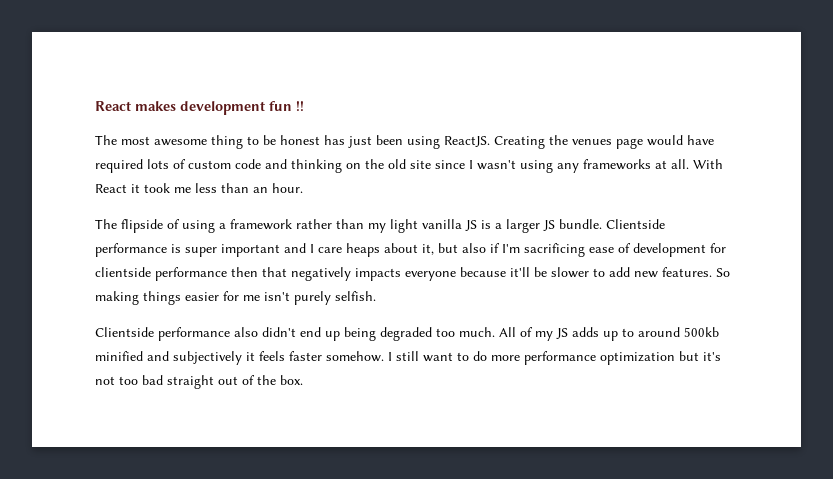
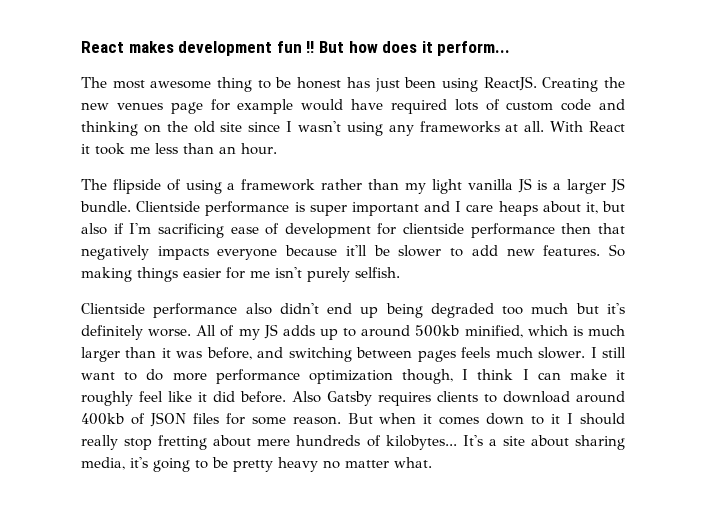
+ But how does it perform...
- Creating the venues page would have required lots of custom code and thinking on the old site since I wasn't using any frameworks at all.
+ Creating the new venues page for example would have required lots of custom code and thinking on the old site since I wasn't using any frameworks at all.
- Clientside performance also didn't end up being degraded too much.
+ Clientside performance also didn't end up being degraded too much but it's definitely worse.
- All of my JS adds up to around 500kb minified and subjectively it feels faster somehow.
+ All of my JS adds up to around 500kb minified, which is much larger than it was before, and switching between pages feels much slower.
- I still want to do more performance optimization but it's not too bad straight out of the box.
+ I still want to do more performance optimization though, I think I can make it roughly feel like it did before. Also Gatsby requires clients to download around 400kb of JSON files for some reason. But when it comes down to it I should really stop fretting about mere hundreds of kilobytes... It's a site about sharing media, it's going to be pretty heavy no matter what.

